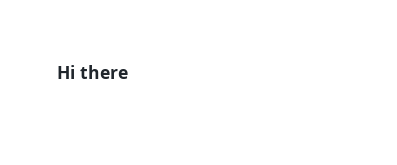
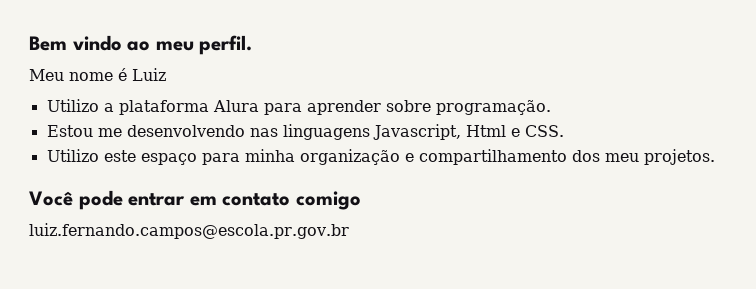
- Hi there
+ Bem vindo ao meu perfil.
+ Meu nome é Luiz
+ Utilizo a plataforma Alura para aprender sobre programação.
+ Estou me desenvolvendo nas linguagens Javascript, Html e CSS.
+ Utilizo este espaço para minha organização e compartilhamento dos meu projetos.
+ Você pode entrar em contato comigo
+ luiz.fernando.campos@escola.pr.gov.br

